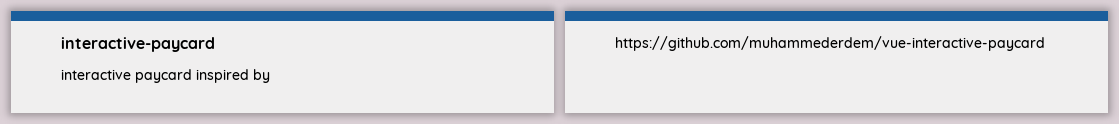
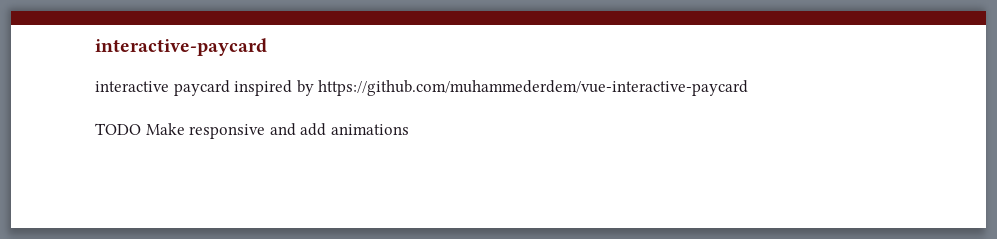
+ TODO Make responsive and add animations

